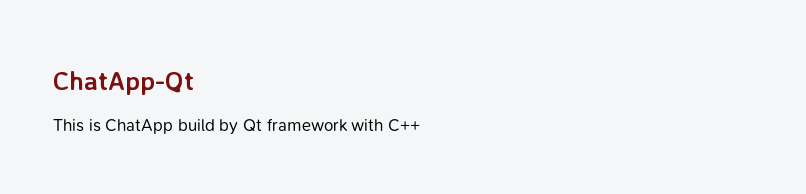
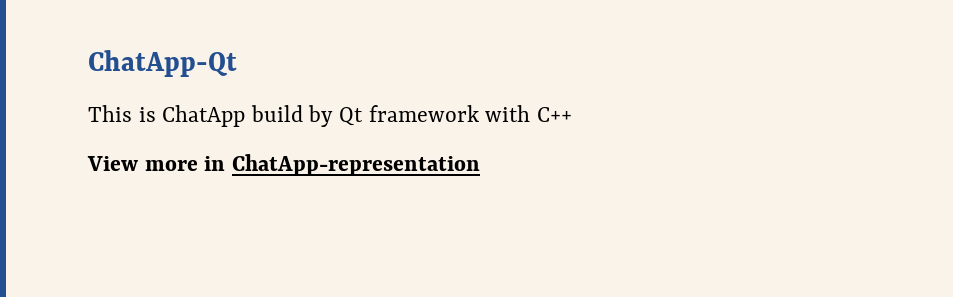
+ View more in ChatApp-representation

